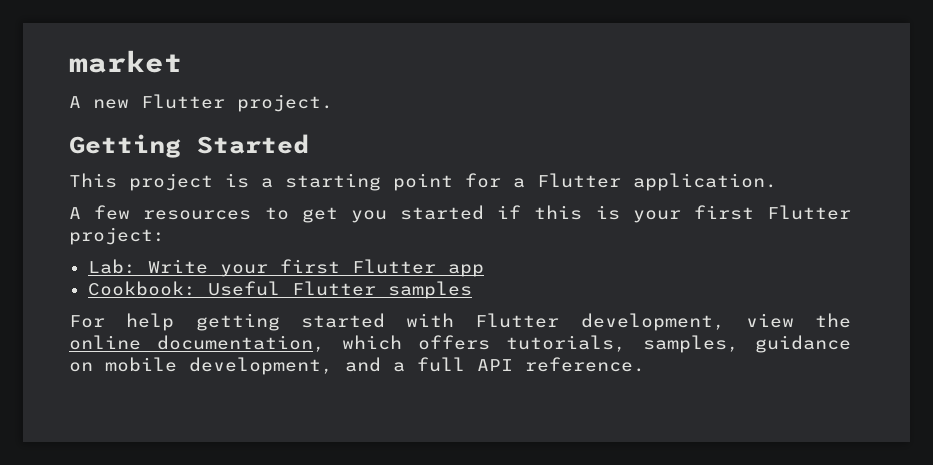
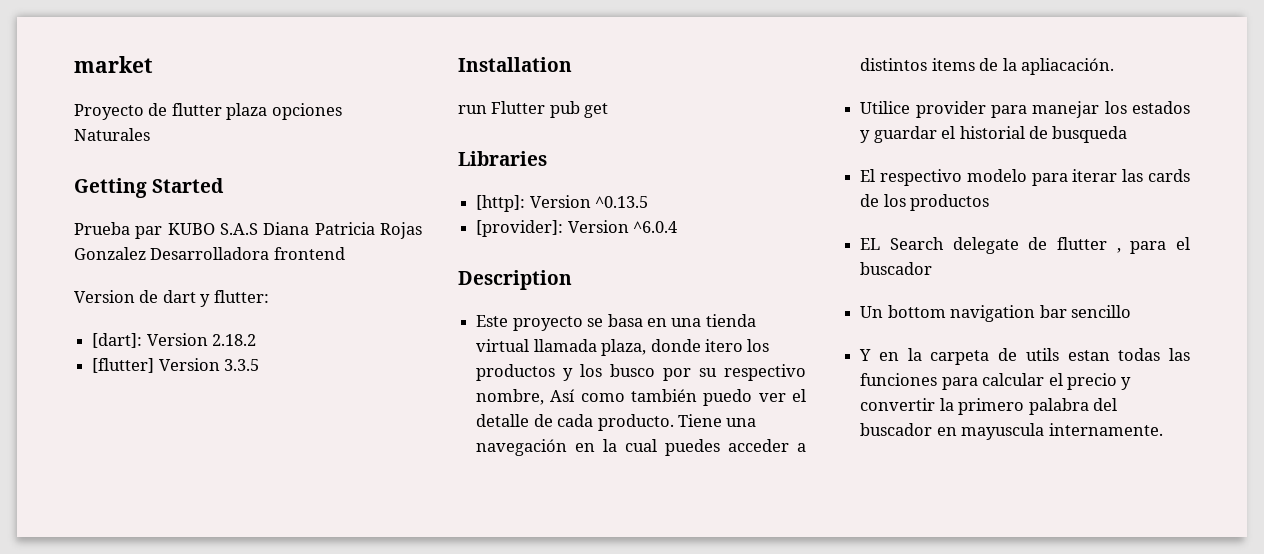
- A new Flutter project.
+ Proyecto de flutter plaza opciones Naturales
  Getting Started
- This project is a starting point for a Flutter application.
- A few resources to get you started if this is your first Flutter project:
- Lab: Write your first Flutter app
- Cookbook: Useful Flutter samples
- For help getting started with Flutter development, view the online documentation, which offers tutorials, samples, guidance on mobile development, and a full API reference.
+ Prueba par KUBO S.A.S Diana Patricia Rojas Gonzalez Desarrolladora frontend
+ Version de dart y flutter:
+ [dart]: Version 2.18.2
+ [flutter] Version 3.3.5
+ Installation
+ run Flutter pub get
+ Libraries
+ [http]: Version ^0.13.5
+ [provider]: Version ^6.0.4
+ Description
+ Este proyecto se basa en una tienda virtual llamada plaza, donde itero los productos y los busco por su respectivo nombre, Así como también puedo ver el detalle de cada producto. Tiene una navegación en la cual puedes acceder a distintos items de la apliacación.
+ Utilice provider para manejar los estados y guardar el historial de busqueda
+ El respectivo modelo para iterar las cards de los productos
+ EL Search delegate de flutter , para el buscador
+ Un bottom navigation bar sencillo
+ Y en la carpeta de utils estan todas las funciones para calcular el precio y convertir la primero palabra del buscador en mayuscula internamente.

